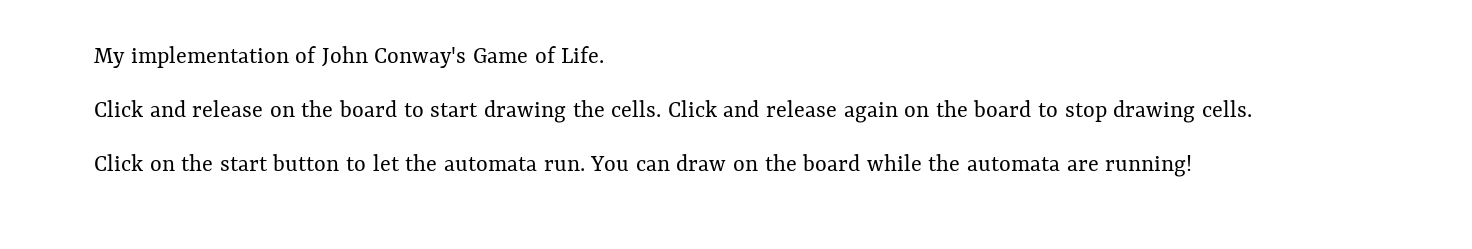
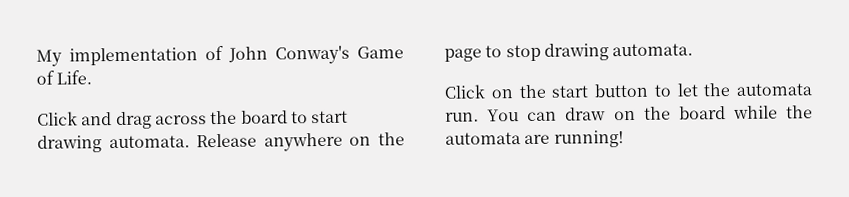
- Click and release on the board to start drawing the cells. Click and release again on the board to stop drawing cells.
+ Click and drag across the board to start drawing automata. Release anywhere on the page to stop drawing automata.

